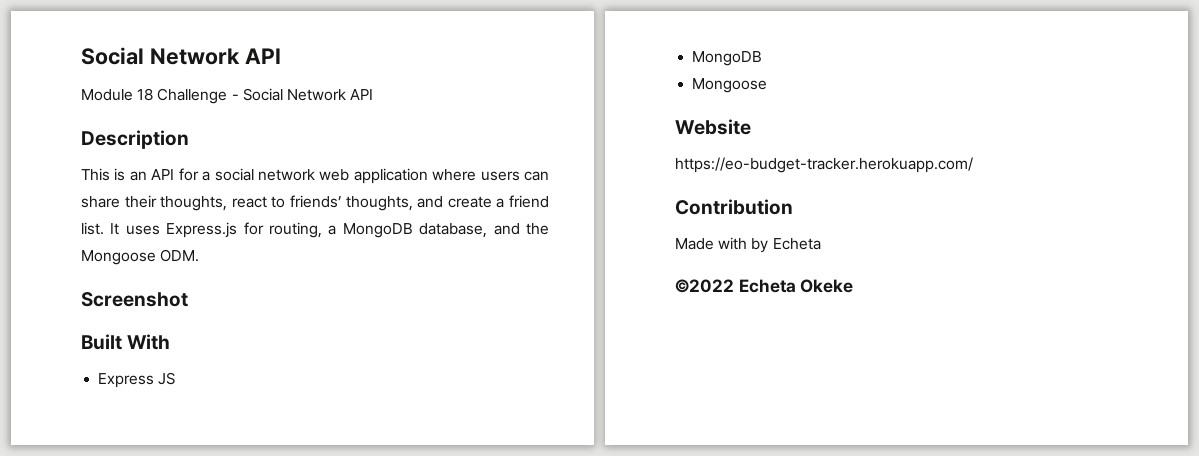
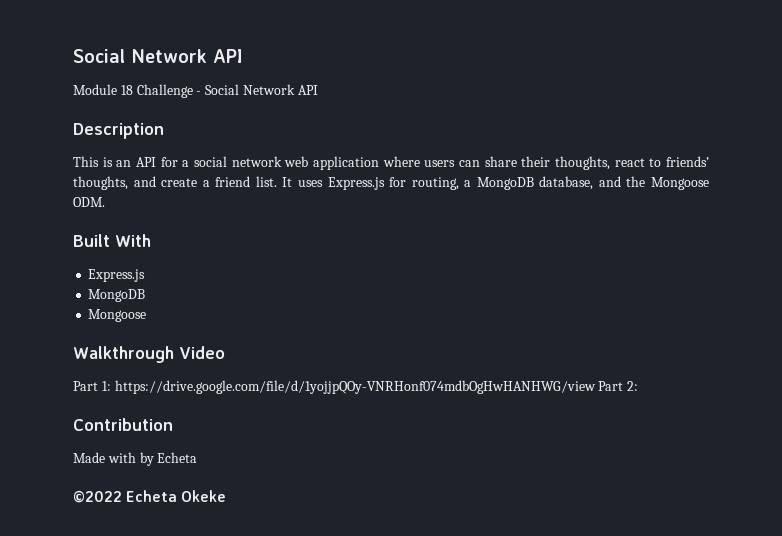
- Screenshot
  Built With
- Express JS
+ Express.js
- Website
- https://eo-budget-tracker.herokuapp.com/
+ Walkthrough Video
+ Part 1: https://drive.google.com/file/d/1yojjpQOy-VNRHonf074mdbOgHwHANHWG/view Part 2:

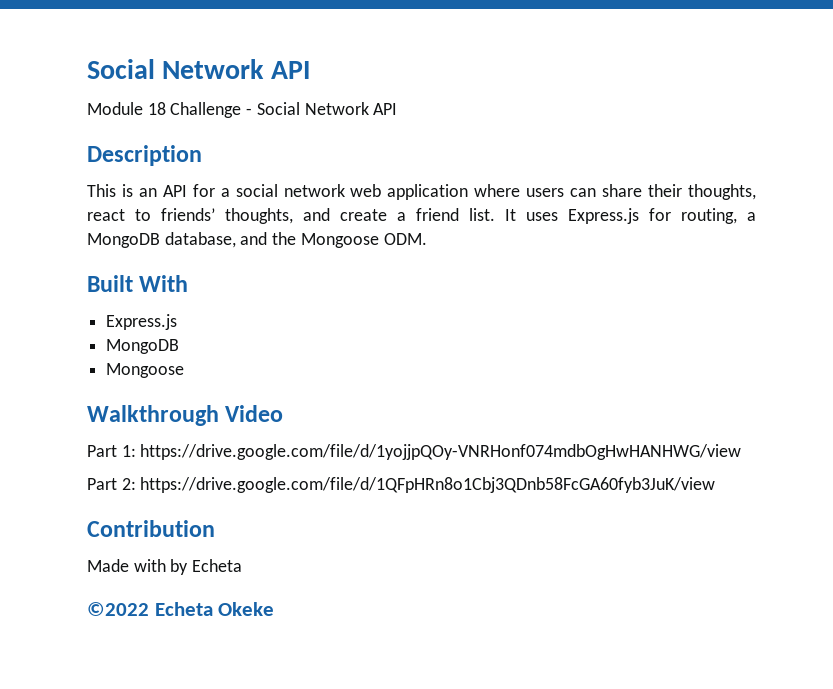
- Part 1: https://drive.google.com/file/d/1yojjpQOy-VNRHonf074mdbOgHwHANHWG/view Part 2:
+ Part 1: https://drive.google.com/file/d/1yojjpQOy-VNRHonf074mdbOgHwHANHWG/view
+ Part 2: https://drive.google.com/file/d/1QFpHRn8o1Cbj3QDnb58FcGA60fyb3JuK/view

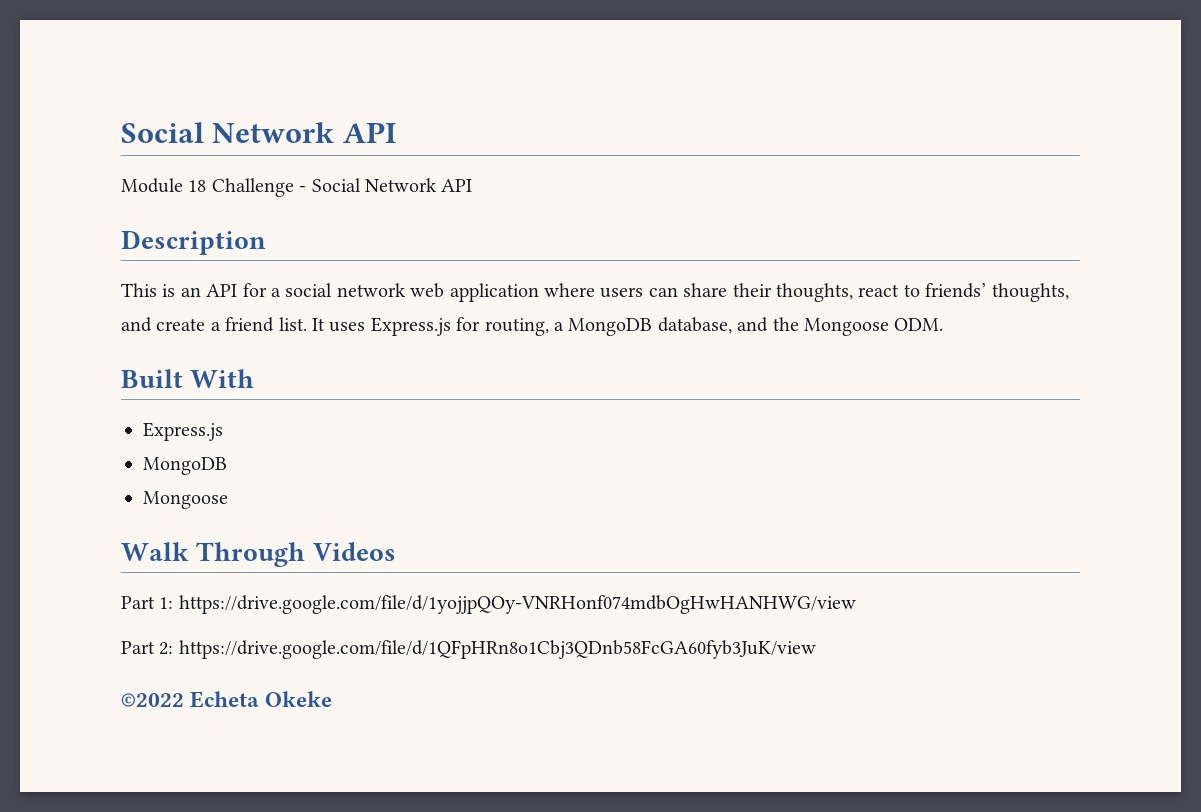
- Walkthrough Video
+ Walk Through Videos
- Contribution
- Made with by Echeta

